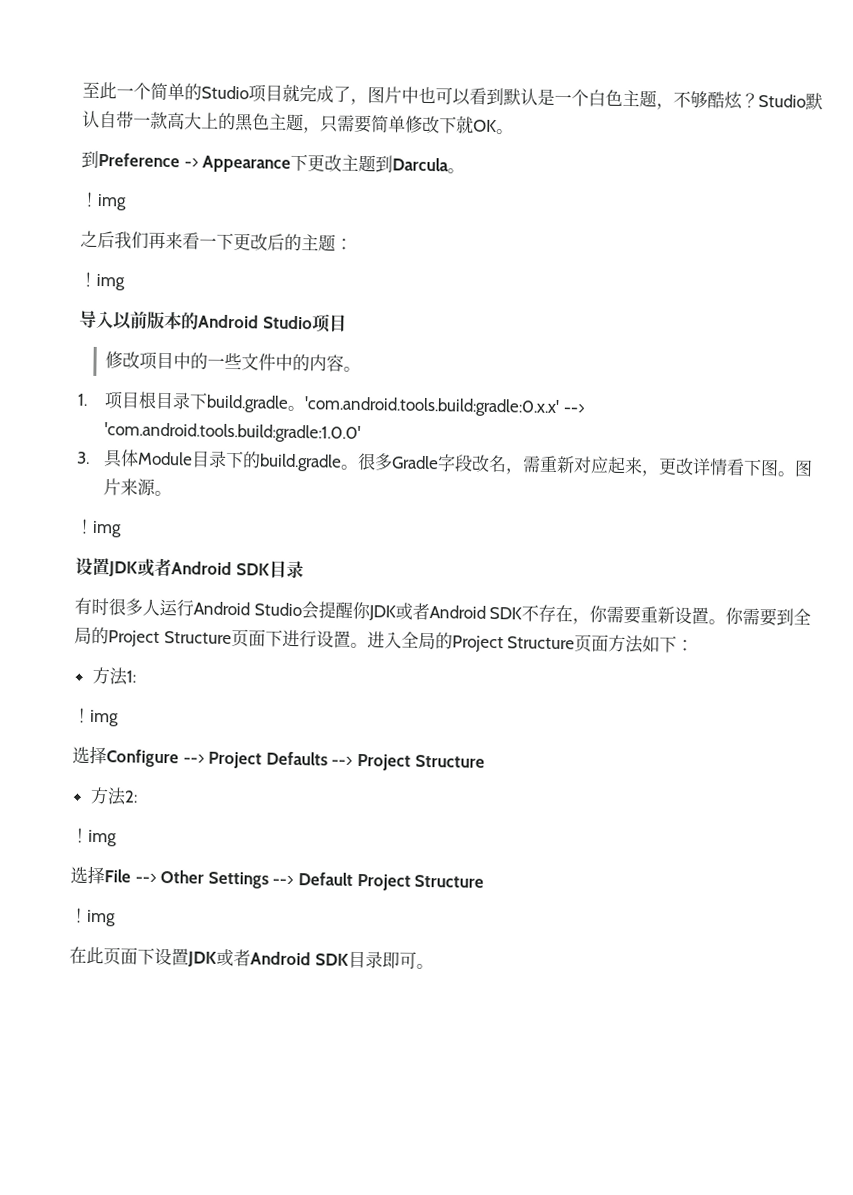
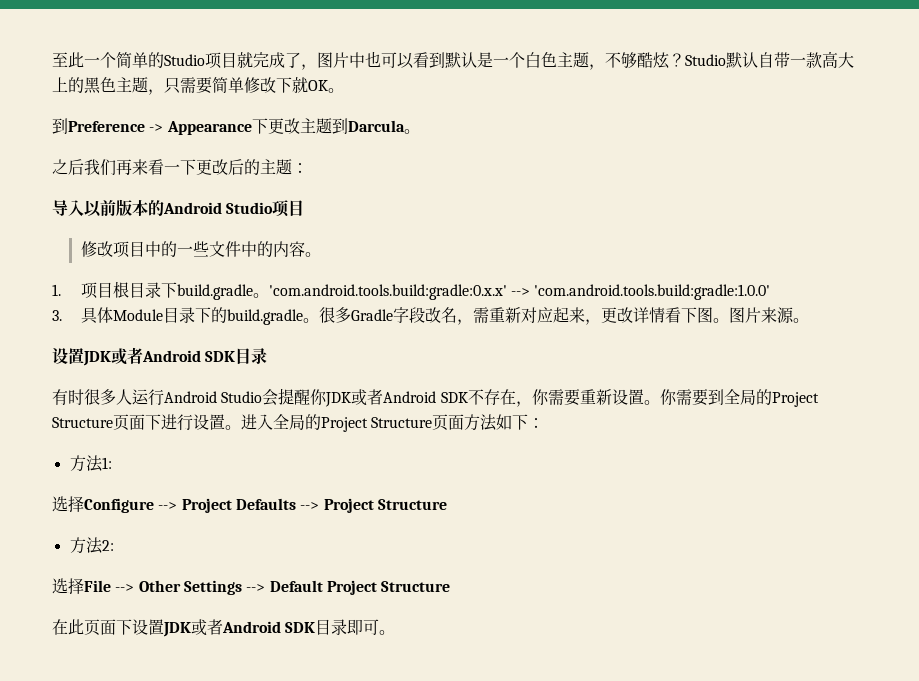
  到Preference -> Appearance下更改主题到Darcula。
- ！img
  之后我们再来看一下更改后的主题：
- ！img
  图片来源。
- ！img
  方法1:
- ！img
  方法2:
- ！img
  选择File --> Other Settings --> Default Project Structure
- ！img

